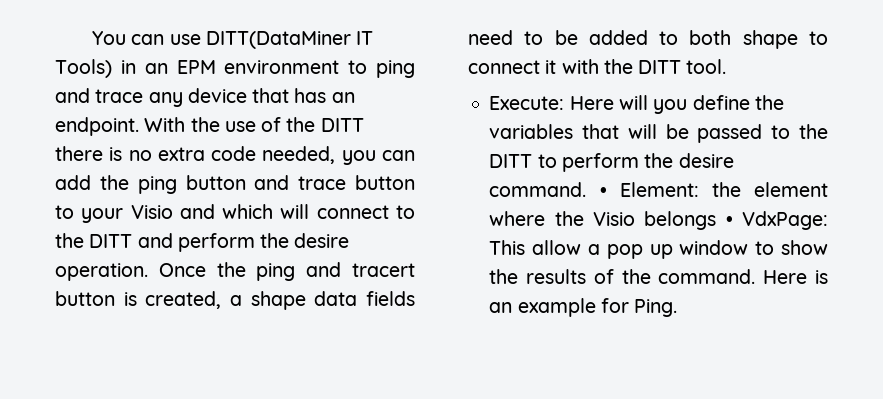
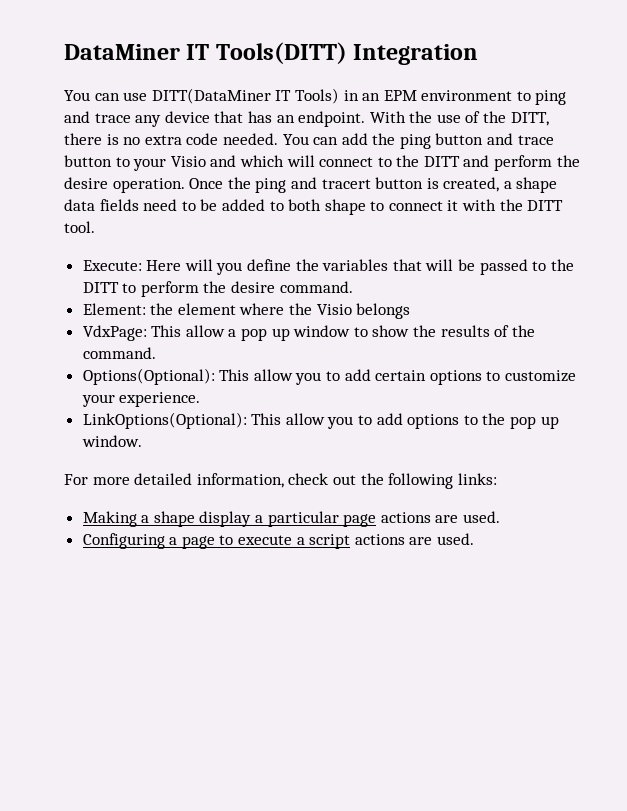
+ DataMiner IT Tools(DITT) Integration
- With the use of the DITT there is no extra code needed, you can add the ping button and trace button to your Visio and which will connect to the DITT and perform the desire operation.
+ With the use of the DITT, there is no extra code needed. You can add the ping button and trace button to your Visio and which will connect to the DITT and perform the desire operation.
- Execute: Here will you define the variables that will be passed to the DITT to perform the desire command. • Element: the element where the Visio belongs • VdxPage: This allow a pop up window to show the results of the command. Here is an example for Ping.
+ Execute: Here will you define the variables that will be passed to the DITT to perform the desire command.
+ Element: the element where the Visio belongs
+ VdxPage: This allow a pop up window to show the results of the command.
+ Options(Optional): This allow you to add certain options to customize your experience.
+ LinkOptions(Optional): This allow you to add options to the pop up window.
+ For more detailed information, check out the following links:
+ Making a shape display a particular page actions are used.
+ Configuring a page to execute a script actions are used.

